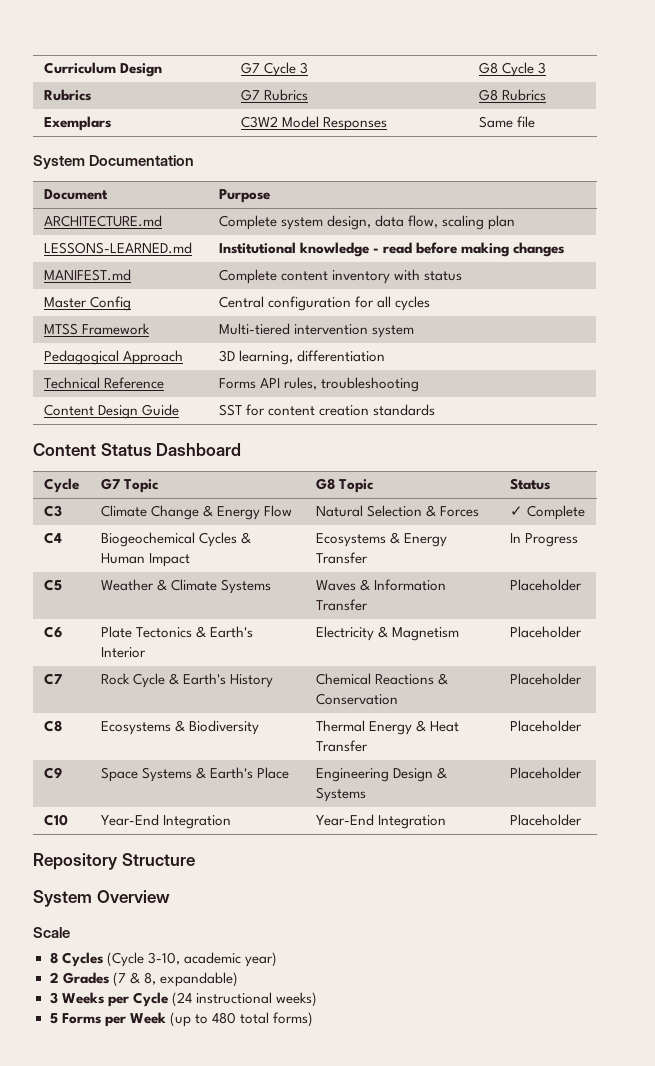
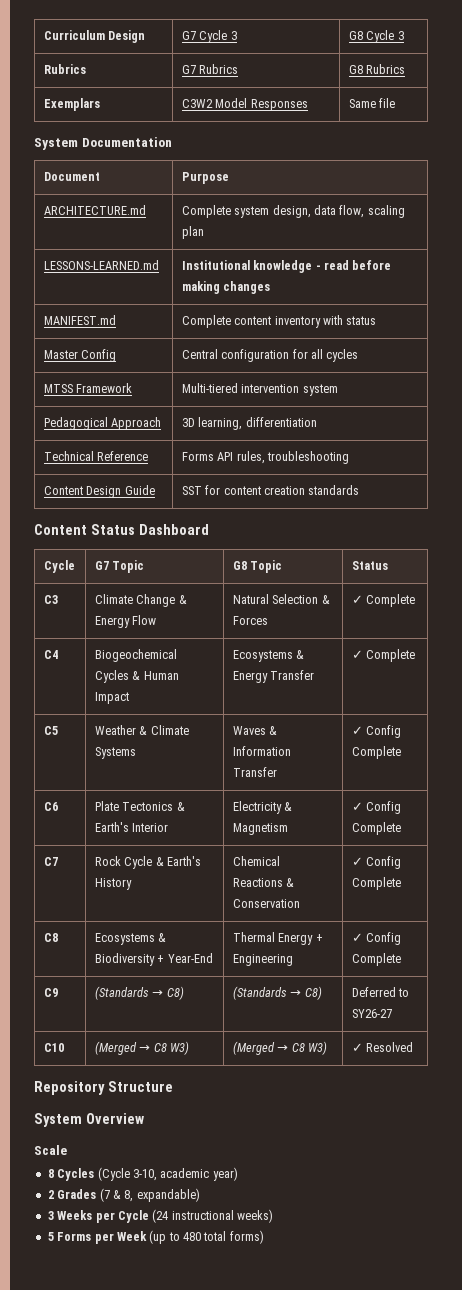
- C4 | Biogeochemical Cycles & Human Impact | Ecosystems & Energy Transfer | In Progress
+ C4 | Biogeochemical Cycles & Human Impact | Ecosystems & Energy Transfer | ✓ Complete
- C5 | Weather & Climate Systems | Waves & Information Transfer | Placeholder
+ C5 | Weather & Climate Systems | Waves & Information Transfer | ✓ Config Complete
- C6 | Plate Tectonics & Earth's Interior | Electricity & Magnetism | Placeholder
+ C6 | Plate Tectonics & Earth's Interior | Electricity & Magnetism | ✓ Config Complete
- C7 | Rock Cycle & Earth's History | Chemical Reactions & Conservation | Placeholder
+ C7 | Rock Cycle & Earth's History | Chemical Reactions & Conservation | ✓ Config Complete
- C8 | Ecosystems & Biodiversity | Thermal Energy & Heat Transfer | Placeholder
- C9 | Space Systems & Earth's Place | Engineering Design & Systems | Placeholder
- C10 | Year-End Integration | Year-End Integration | Placeholder
+ C8 | Ecosystems & Biodiversity + Year-End | Thermal Energy + Engineering | ✓ Config Complete
+ C9 | (Standards → C8) | (Standards → C8) | Deferred to SY26-27
+ C10 | (Merged → C8 W3) | (Merged → C8 W3) | ✓ Resolved

